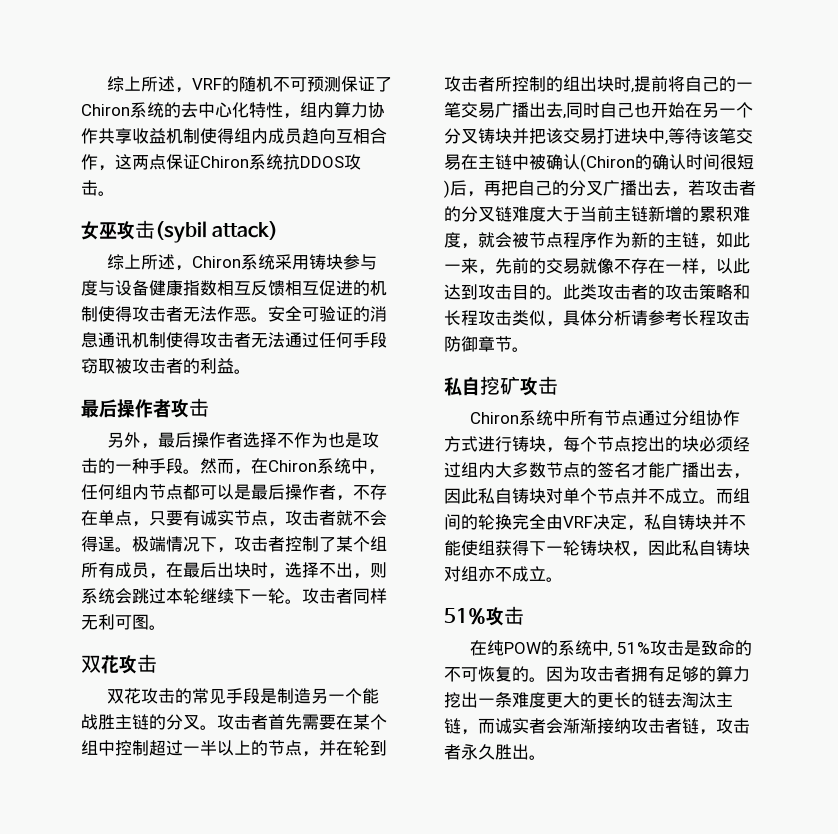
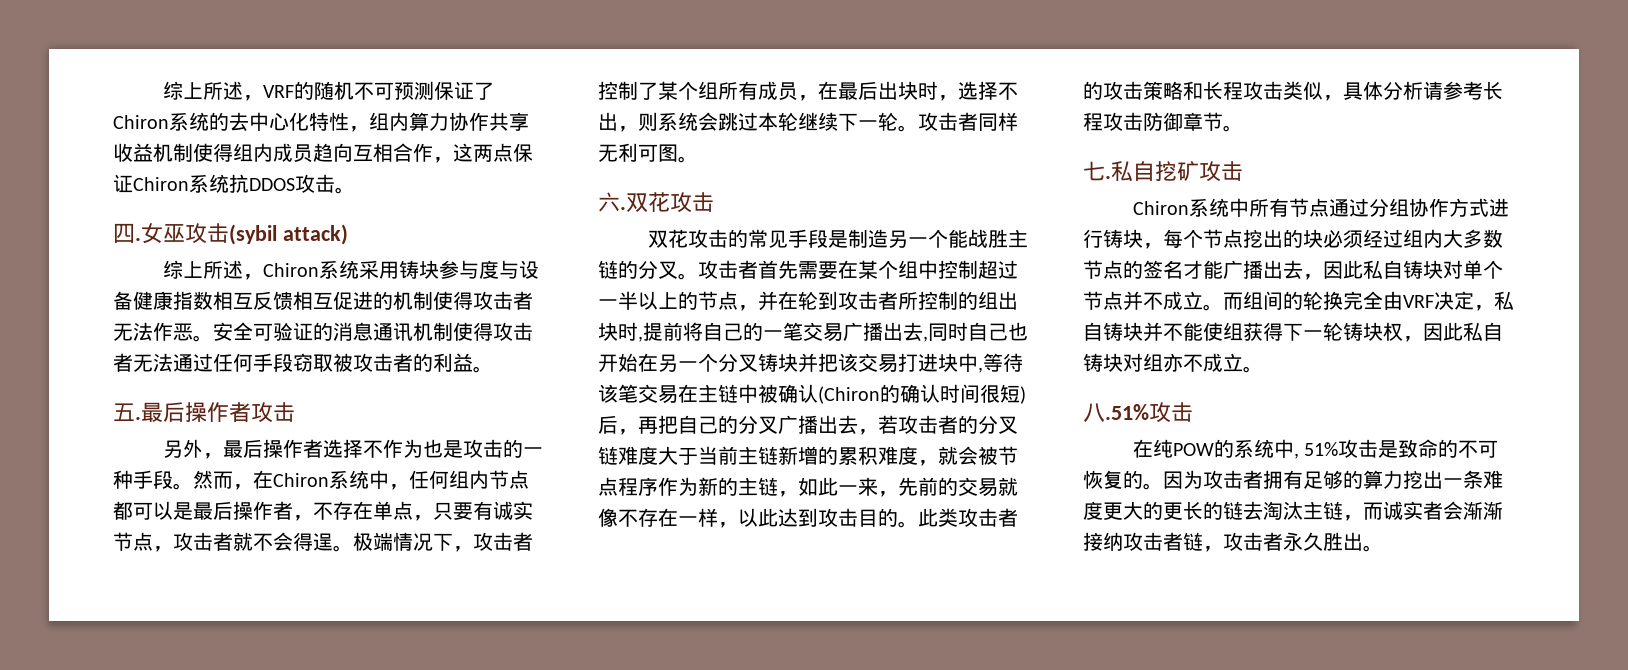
+ 四.
+ 五.
+ 六.
+ 七.
  而组间的轮换完全由VRF决定，私自铸块并不能使组获得下一轮铸块权，因此私自铸块对组亦不成立。
- 51%攻击
+ 八.51%攻击

